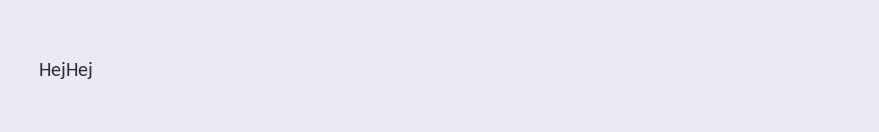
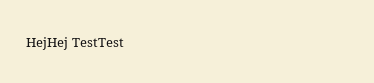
- HejHej
+ HejHej TestTest

